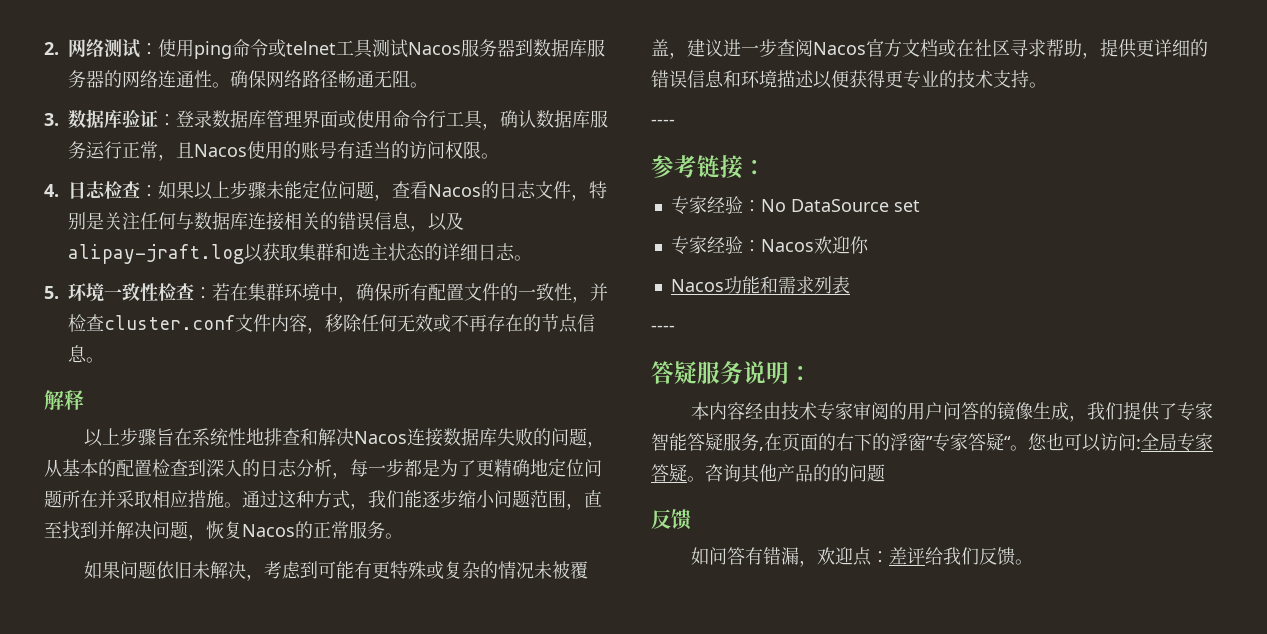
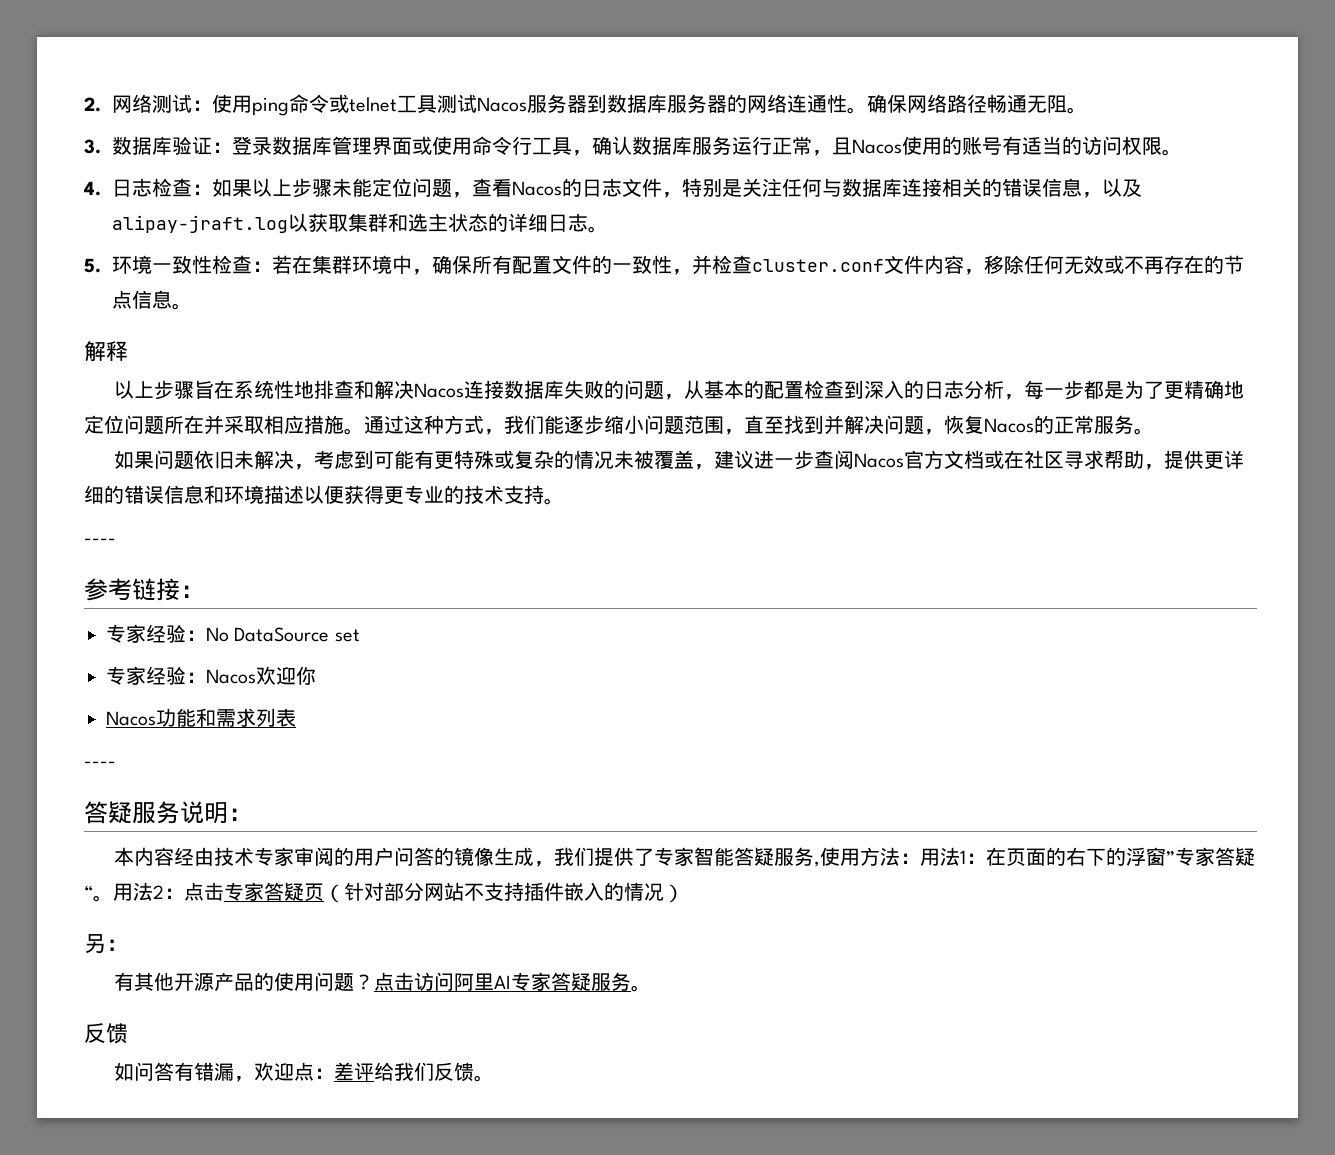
- 本内容经由技术专家审阅的用户问答的镜像生成，我们提供了专家智能答疑服务,在页面的右下的浮窗”专家答疑“。
+ 本内容经由技术专家审阅的用户问答的镜像生成，我们提供了专家智能答疑服务,使用方法：用法1：在页面的右下的浮窗”专家答疑“。
- 您也可以访问:全局专家答疑。咨询其他产品的的问题
+ 用法2：点击专家答疑页（针对部分网站不支持插件嵌入的情况）
+ 另：
+ 有其他开源产品的使用问题？点击访问阿里AI专家答疑服务。

